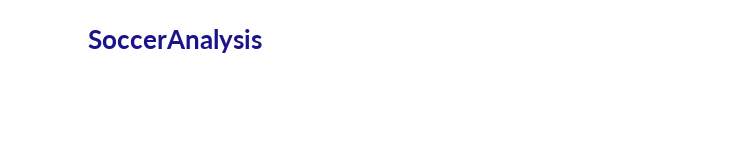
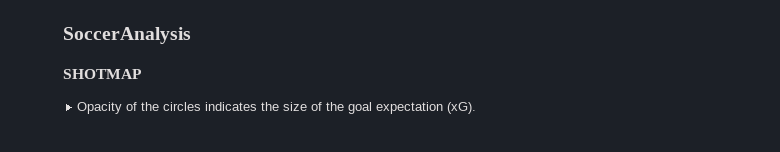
+ SHOTMAP
+ Opacity of the circles indicates the size of the goal expectation (xG).

